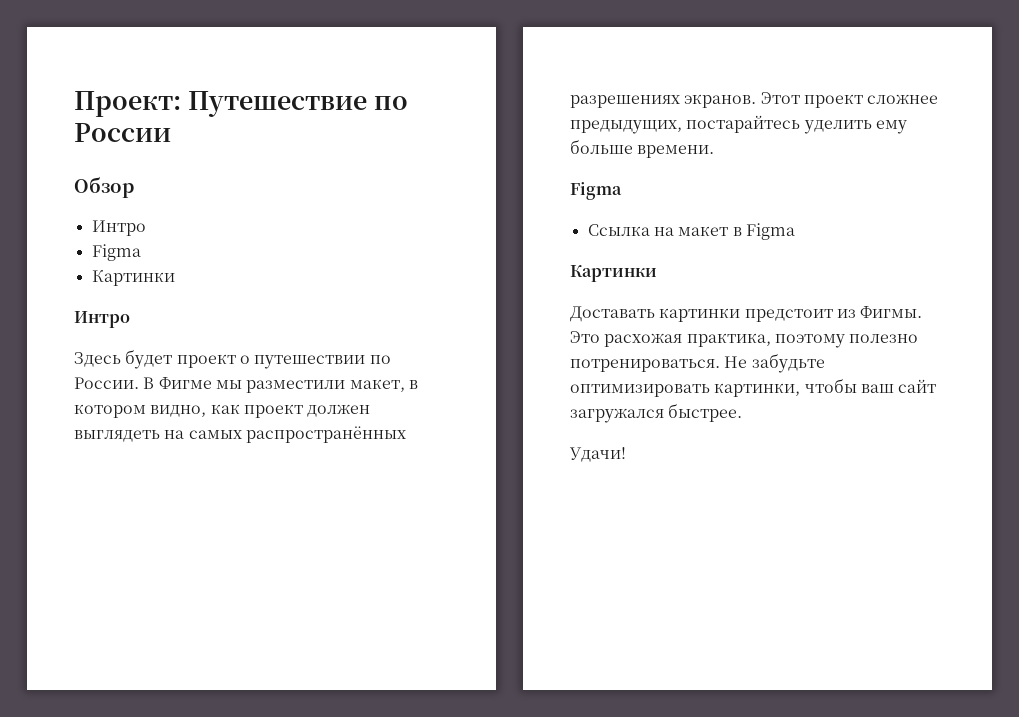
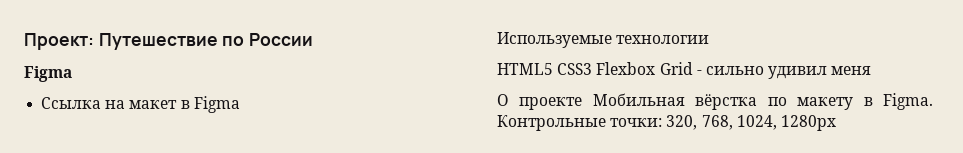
- Обзор
- Интро
- Figma
- Картинки
- Интро
- Здесь будет проект о путешествии по России. В Фигме мы разместили макет, в котором видно, как проект должен выглядеть на самых распространённых разрешениях экранов. Этот проект сложнее предыдущих, постарайтесь уделить ему больше времени.
  Ссылка на макет в Figma
- Картинки
- Доставать картинки предстоит из Фигмы. Это расхожая практика, поэтому полезно потренироваться. Не забудьте оптимизировать картинки, чтобы ваш сайт загружался быстрее.
- Удачи!
+ Используемые технологии
+ HTML5 CSS3 Flexbox Grid - сильно удивил меня
+ О проекте Мобильная вёрстка по макету в Figma. Контрольные точки: 320, 768, 1024, 1280px

